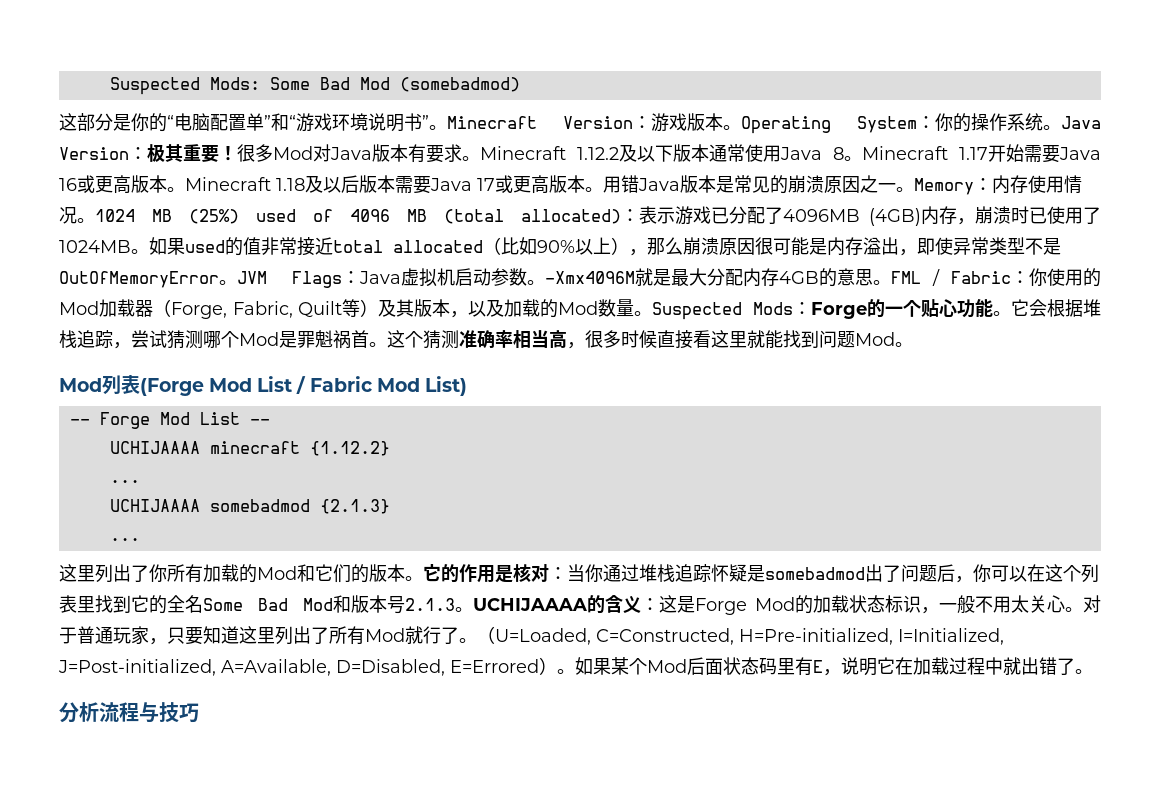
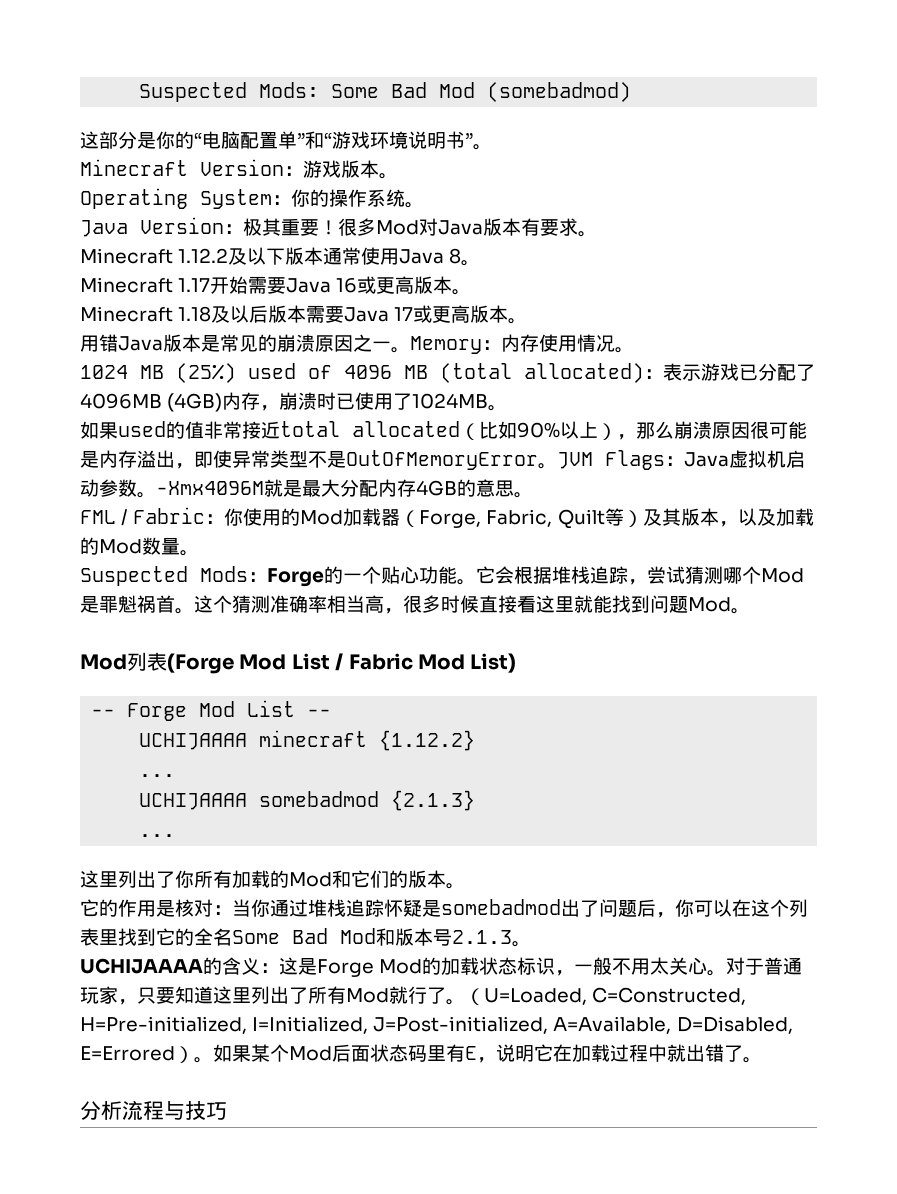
- 这部分是你的“电脑配置单”和“游戏环境说明书”。Minecraft Version：游戏版本。Operating System：你的操作系统。Java Version：极其重要！
+ 这部分是你的“电脑配置单”和“游戏环境说明书”。
+ Minecraft Version：游戏版本。
+ Operating System：你的操作系统。
+ Java Version：极其重要！
- 很多Mod对Java版本有要求。Minecraft 1.12.2及以下版本通常使用Java 8。Minecraft 1.17开始需要Java 16或更高版本。Minecraft 1.18及以后版本需要Java 17或更高版本。用错Java版本是常见的崩溃原因之一。
+ 很多Mod对Java版本有要求。
+ Minecraft 1.12.2及以下版本通常使用Java 8。
+ Minecraft 1.17开始需要Java 16或更高版本。
+ Minecraft 1.18及以后版本需要Java 17或更高版本。
+ 用错Java版本是常见的崩溃原因之一。
- Memory：内存使用情况。1024 MB (25%) used of 4096 MB (total allocated)：表示游戏已分配了4096MB (4GB)内存，崩溃时已使用了1024MB。如果used的值非常接近total allocated（比如90%以上），那么崩溃原因很可能是内存溢出，即使异常类型不是OutOfMemoryError。
+ Memory：内存使用情况。
+ 1024 MB (25%) used of 4096 MB (total allocated)：表示游戏已分配了4096MB (4GB)内存，崩溃时已使用了1024MB。
+ 如果used的值非常接近total allocated（比如90%以上），那么崩溃原因很可能是内存溢出，即使异常类型不是OutOfMemoryError。
- -Xmx4096M就是最大分配内存4GB的意思。FML / Fabric：你使用的Mod加载器（Forge, Fabric, Quilt等）及其版本，以及加载的Mod数量。Suspected Mods：Forge的一个贴心功能。
+ -Xmx4096M就是最大分配内存4GB的意思。
+ FML / Fabric：你使用的Mod加载器（Forge, Fabric, Quilt等）及其版本，以及加载的Mod数量。
+ Suspected Mods：Forge的一个贴心功能。
- 这里列出了你所有加载的Mod和它们的版本。它的作用是核对：当你通过堆栈追踪怀疑是somebadmod出了问题后，你可以在这个列表里找到它的全名Some Bad Mod和版本号2.1.3。UCHIJAAAA的含义：这是Forge Mod的加载状态标识，一般不用太关心。
+ 这里列出了你所有加载的Mod和它们的版本。
+ 它的作用是核对：当你通过堆栈追踪怀疑是somebadmod出了问题后，你可以在这个列表里找到它的全名Some Bad Mod和版本号2.1.3。
+ UCHIJAAAA的含义：这是Forge Mod的加载状态标识，一般不用太关心。

